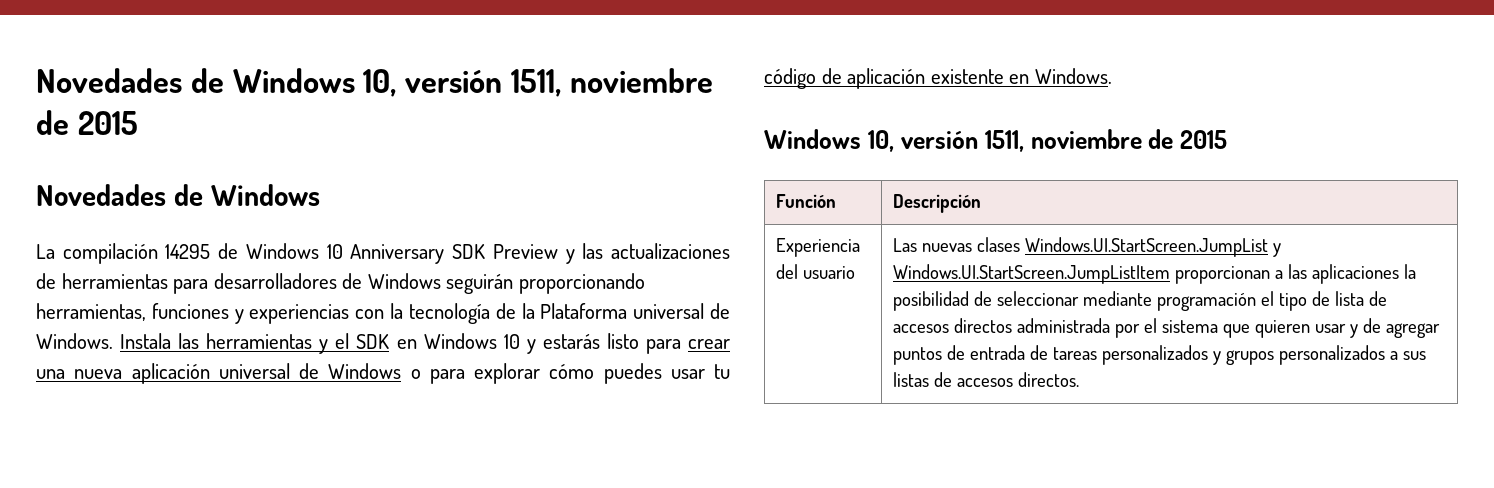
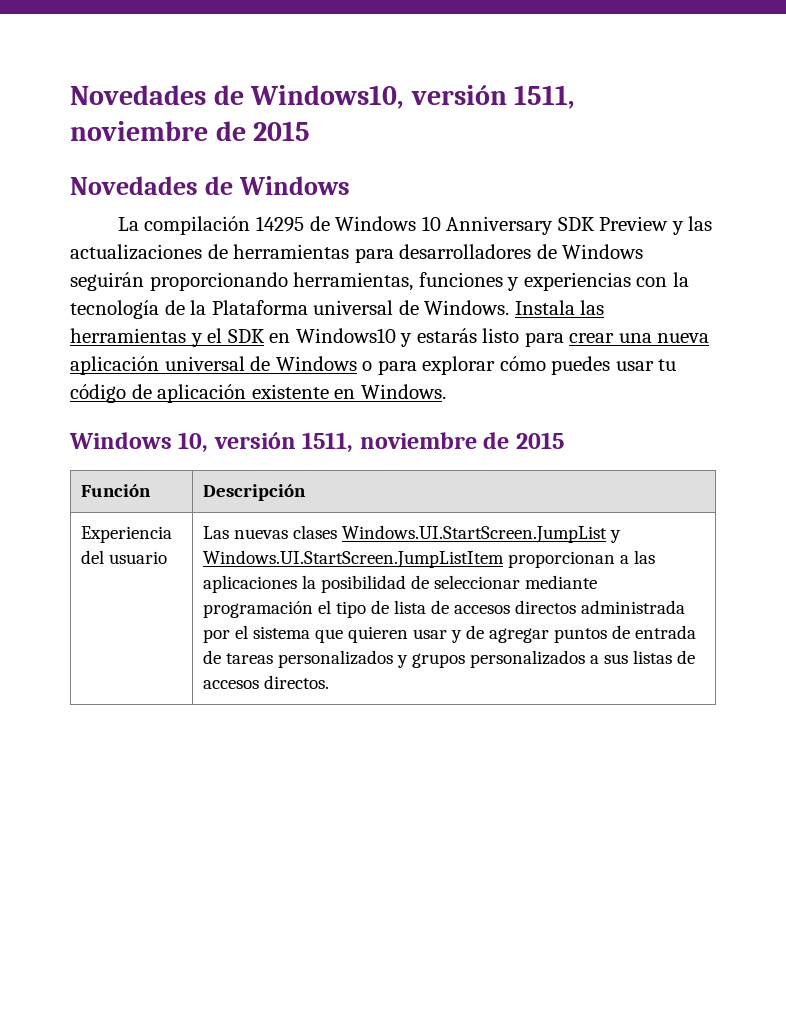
- Novedades de Windows 10, versión 1511, noviembre de 2015
+ Novedades de Windows10, versión 1511, noviembre de 2015
- Instala las herramientas y el SDK en Windows 10 y estarás listo para crear una nueva aplicación universal de Windows o para explorar cómo puedes usar tu código de aplicación existente en Windows.
+ Instala las herramientas y el SDK en Windows10 y estarás listo para crear una nueva aplicación universal de Windows o para explorar cómo puedes usar tu código de aplicación existente en Windows.

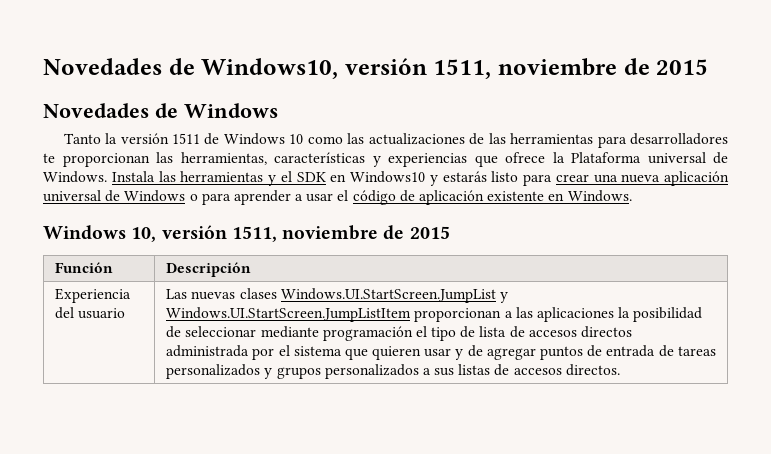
- La compilación 14295 de Windows 10 Anniversary SDK Preview y las actualizaciones de herramientas para desarrolladores de Windows seguirán proporcionando herramientas, funciones y experiencias con la tecnología de la Plataforma universal de Windows.
+ Tanto la versión 1511 de Windows 10 como las actualizaciones de las herramientas para desarrolladores te proporcionan las herramientas, características y experiencias que ofrece la Plataforma universal de Windows.
- Instala las herramientas y el SDK en Windows10 y estarás listo para crear una nueva aplicación universal de Windows o para explorar cómo puedes usar tu código de aplicación existente en Windows.
+ Instala las herramientas y el SDK en Windows10 y estarás listo para crear una nueva aplicación universal de Windows o para aprender a usar el código de aplicación existente en Windows.

